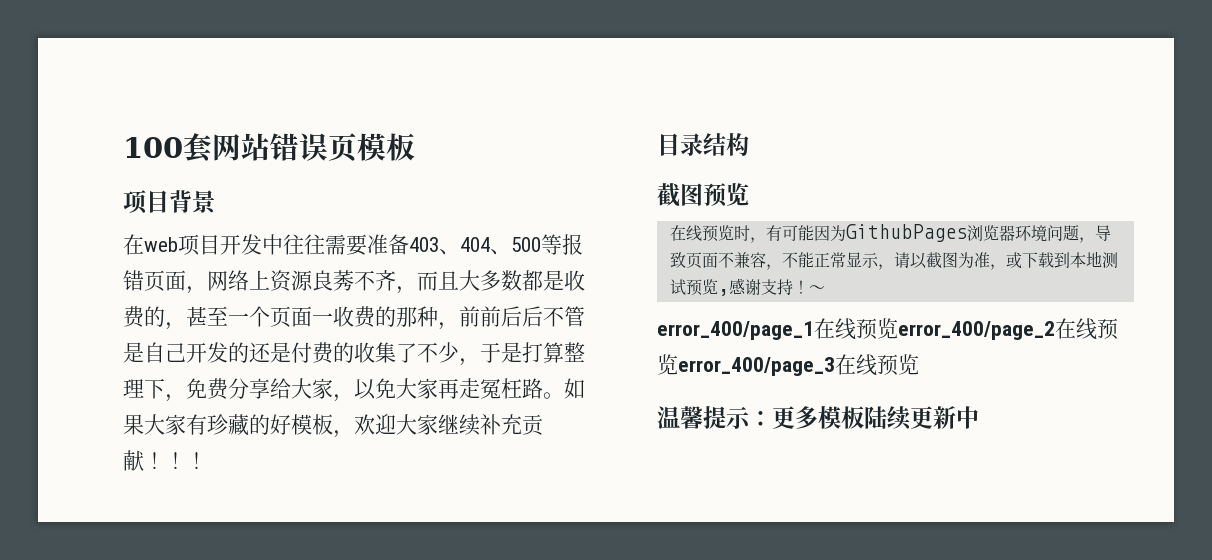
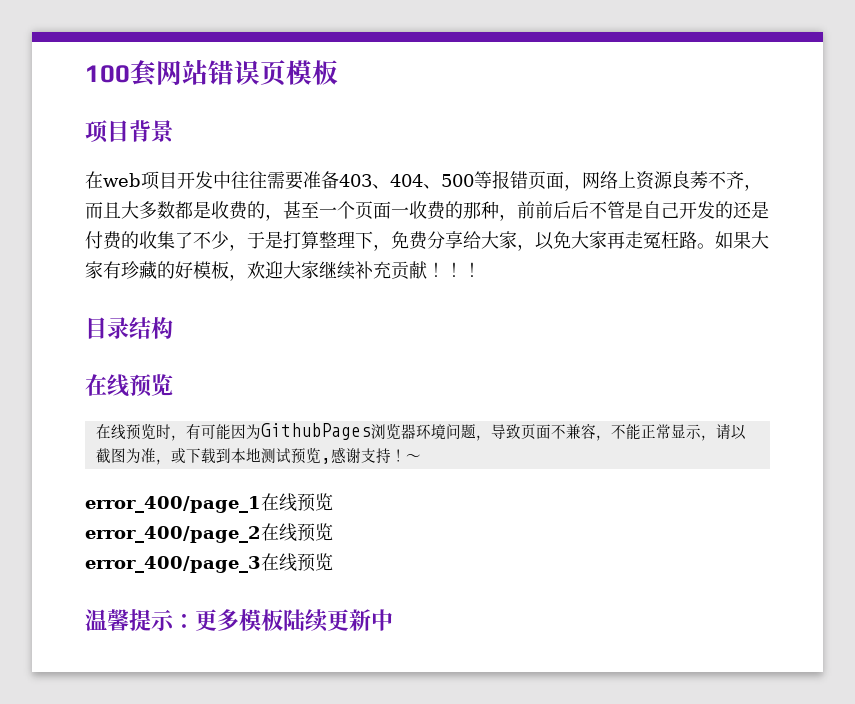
  目录结构
- 截图预览
+ 在线预览
- error_400/page_1在线预览error_400/page_2在线预览error_400/page_3在线预览
+ error_400/page_1在线预览
+ error_400/page_2在线预览
+ error_400/page_3在线预览

